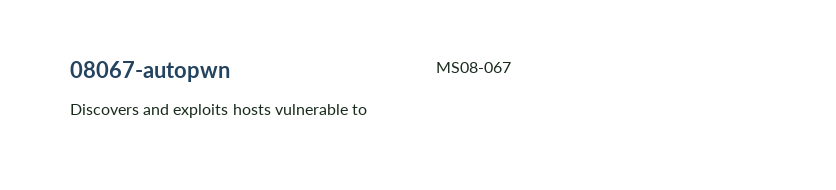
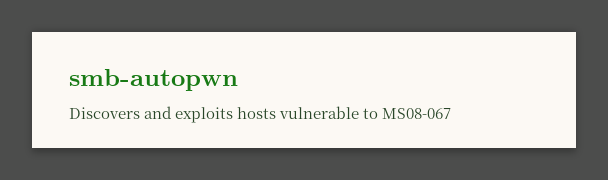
- 08067-autopwn
+ smb-autopwn

